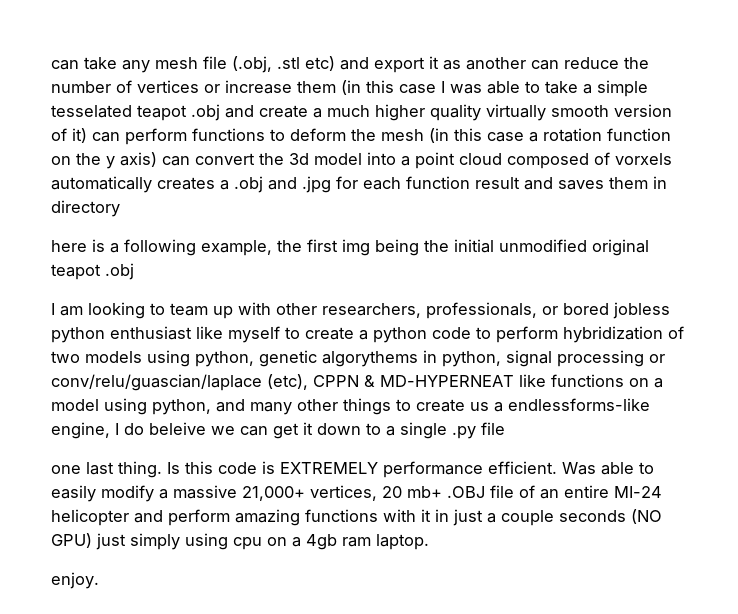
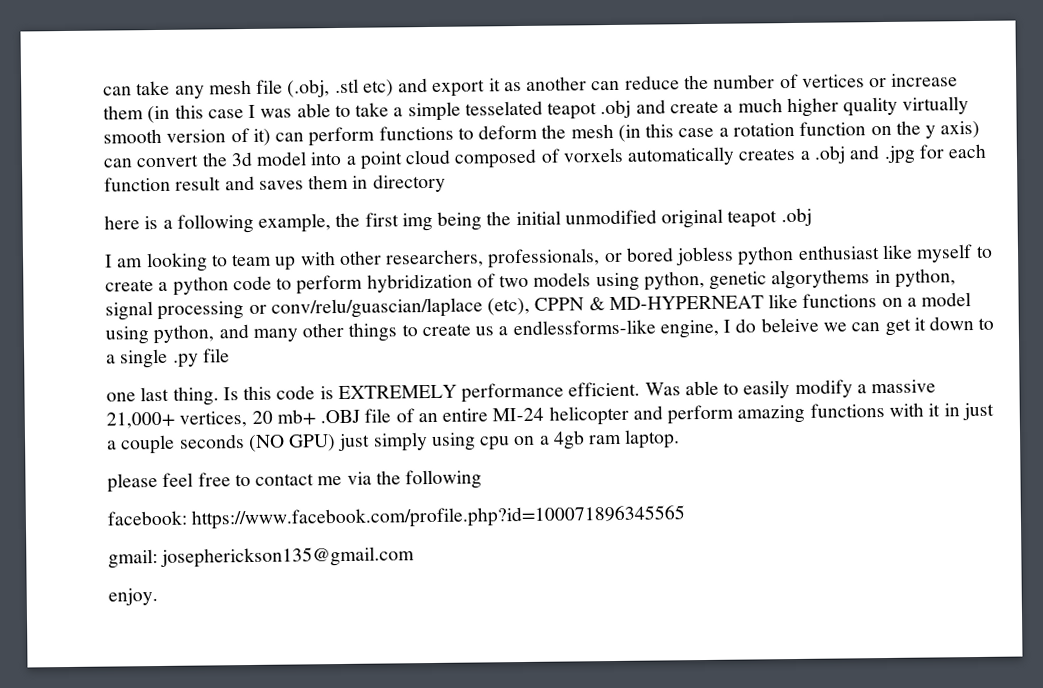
+ please feel free to contact me via the following
+ facebook: https://www.facebook.com/profile.php?id=100071896345565
+ gmail: josepherickson135@gmail.com

